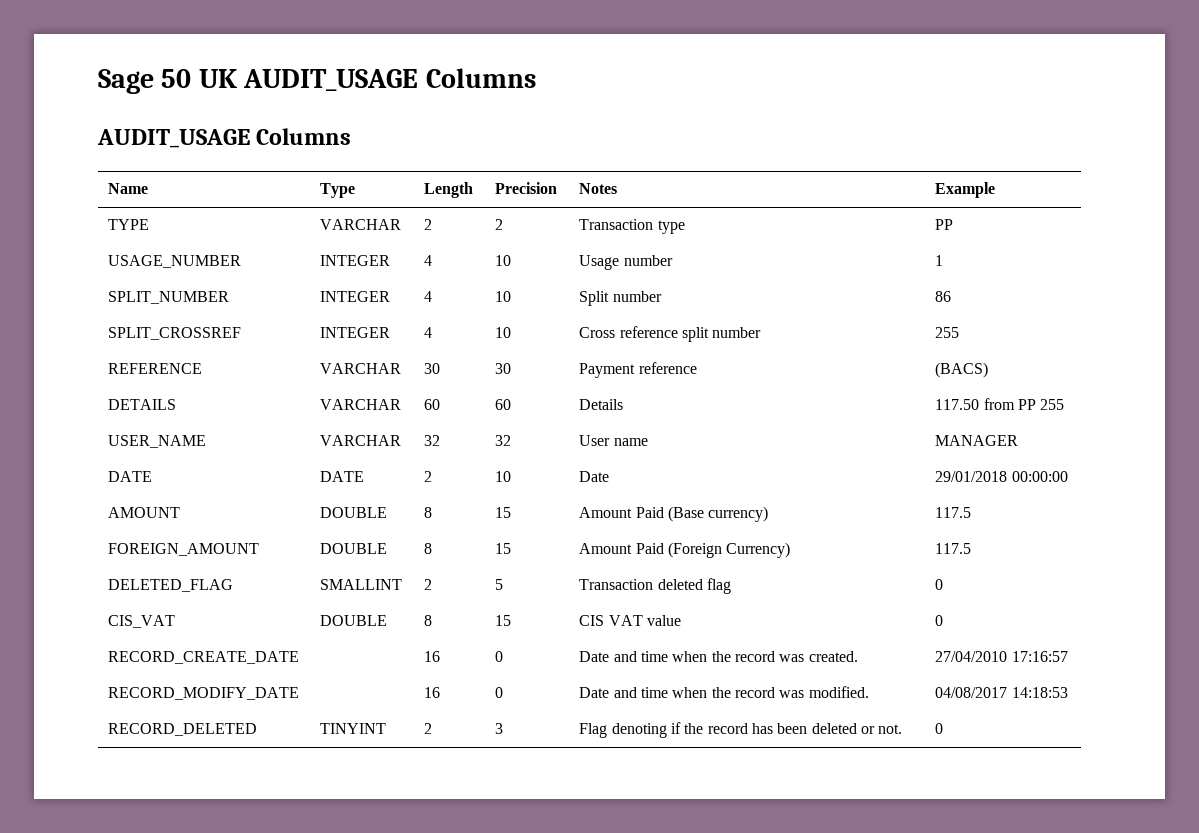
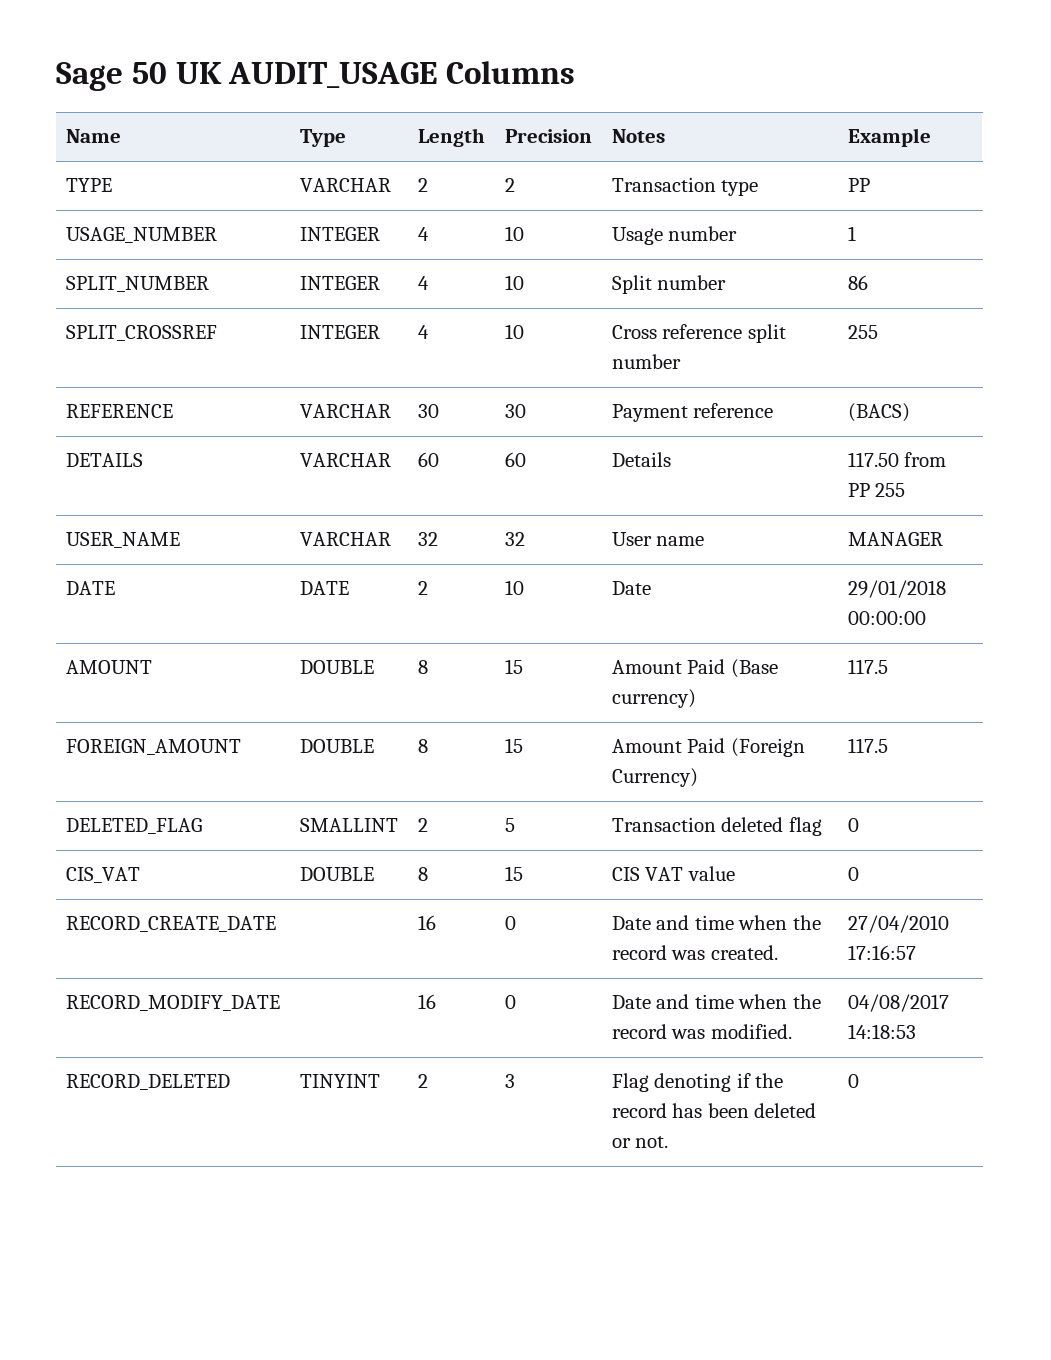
  Sage 50 UK AUDIT_USAGE Columns
- AUDIT_USAGE Columns

